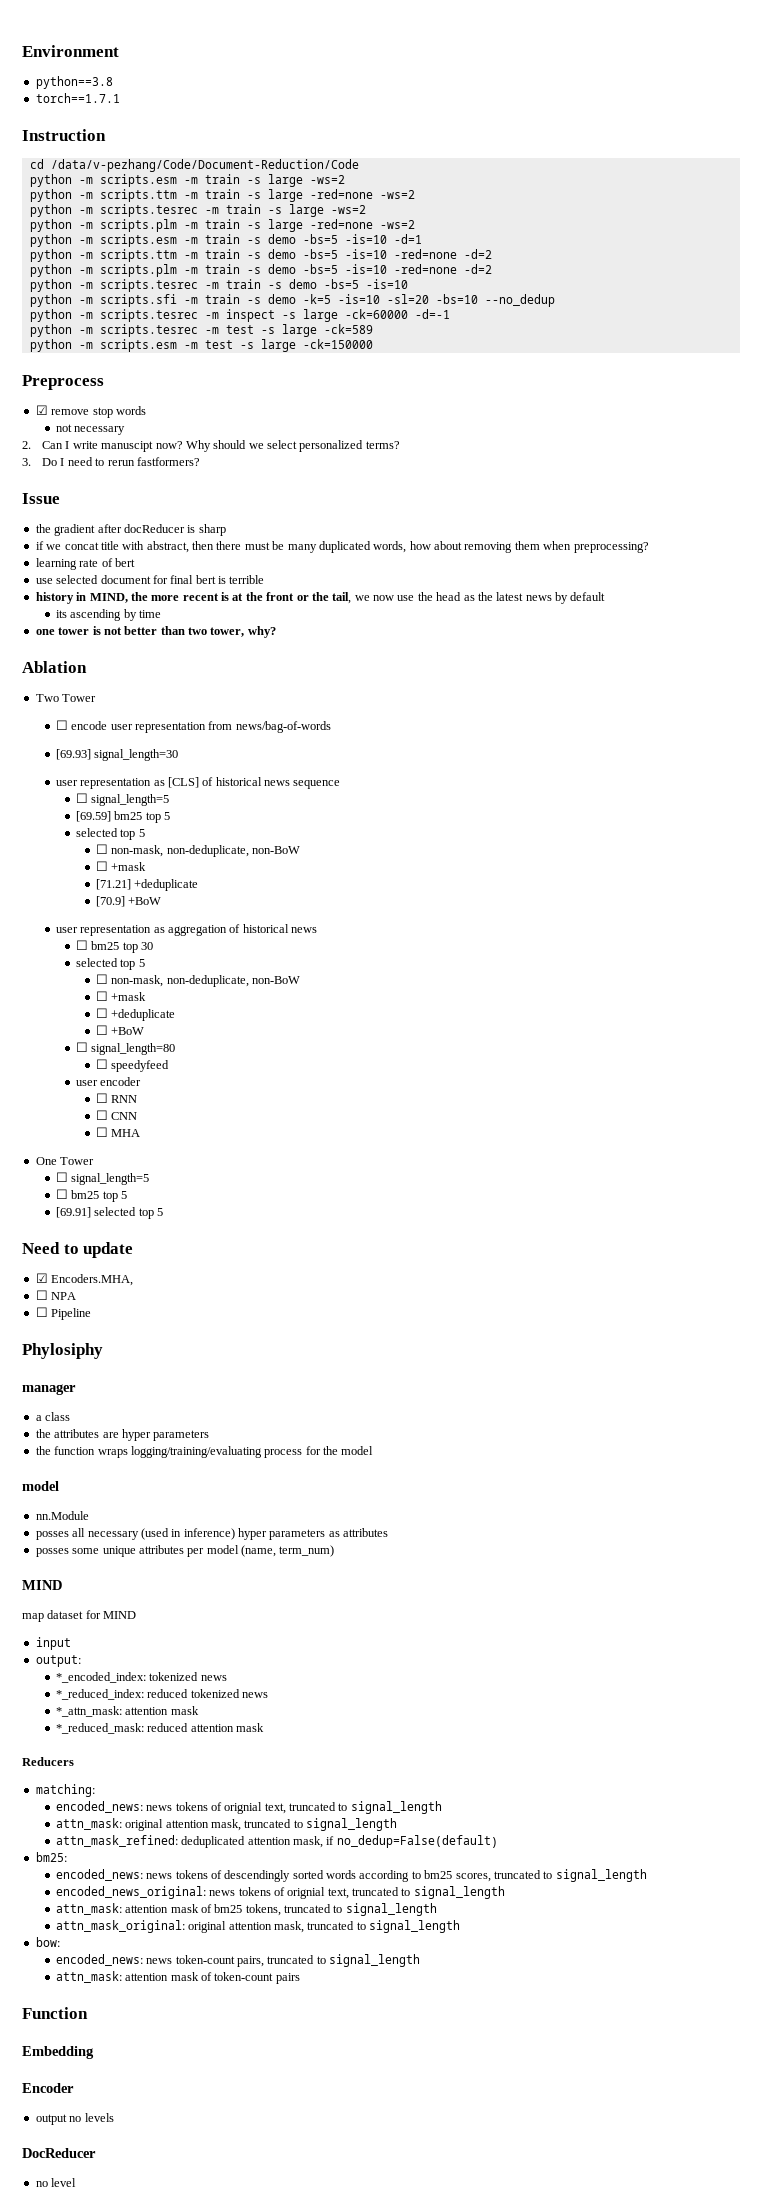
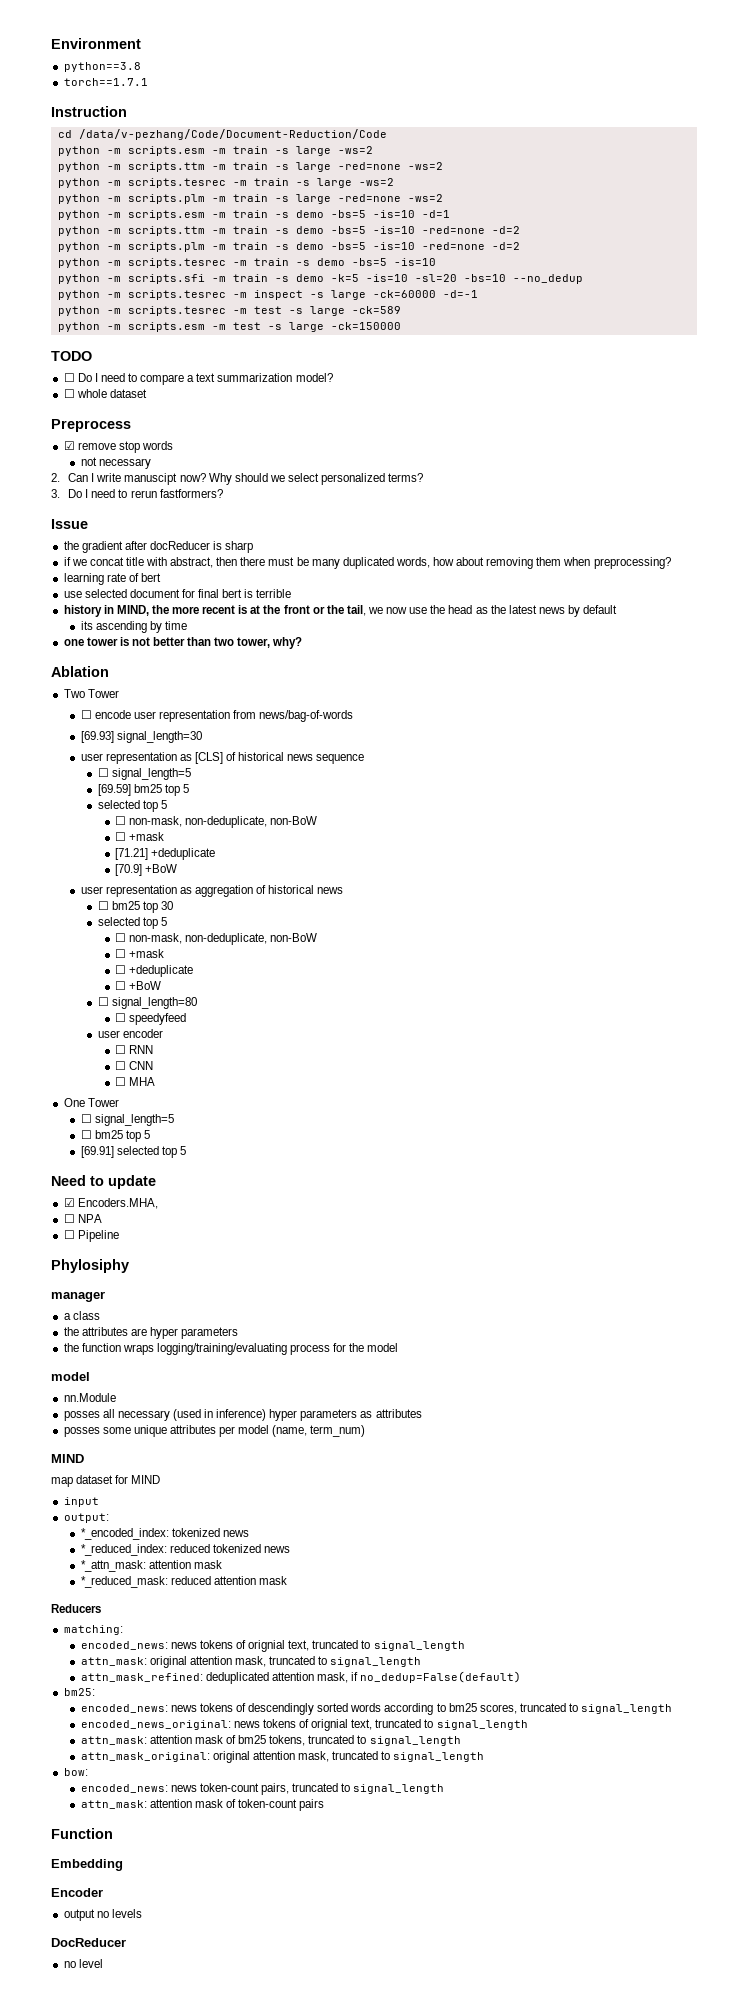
+ TODO
+ ☐ Do I need to compare a text summarization model?
+ ☐ whole dataset

